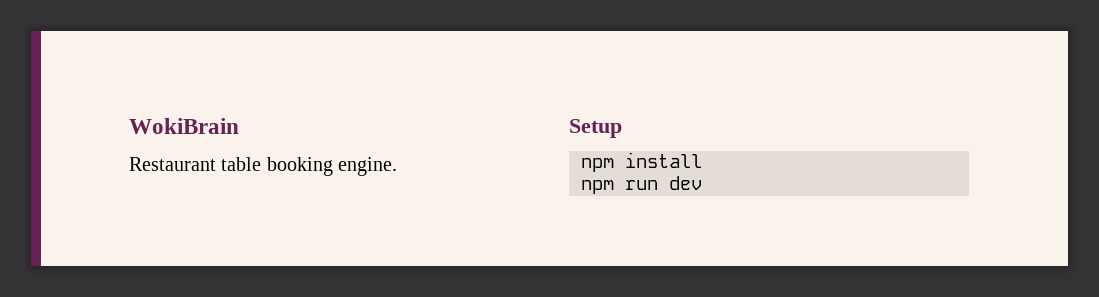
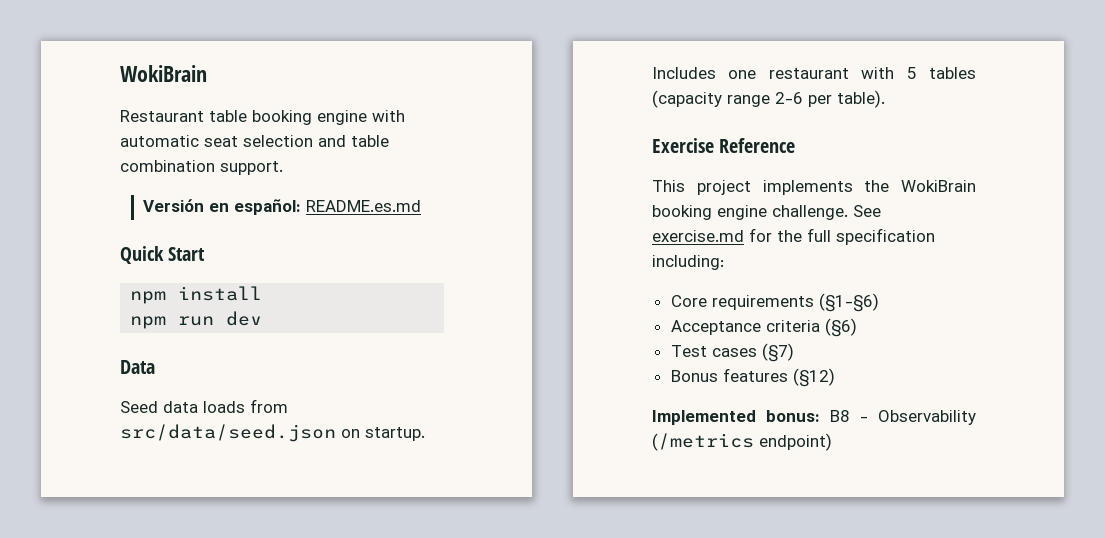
- Restaurant table booking engine.
- Setup
+ Restaurant table booking engine with automatic seat selection and table combination support.
+ Versión en español: README.es.md
+ Quick Start
+ Data
+ Seed data loads from src/data/seed.json on startup. Includes one restaurant with 5 tables (capacity range 2-6 per table).
+ Exercise Reference
+ This project implements the WokiBrain booking engine challenge. See exercise.md for the full specification including:
+ Core requirements (§1-§6)
+ Acceptance criteria (§6)
+ Test cases (§7)
+ Bonus features (§12)
+ Implemented bonus: B8 - Observability (/metrics endpoint)

